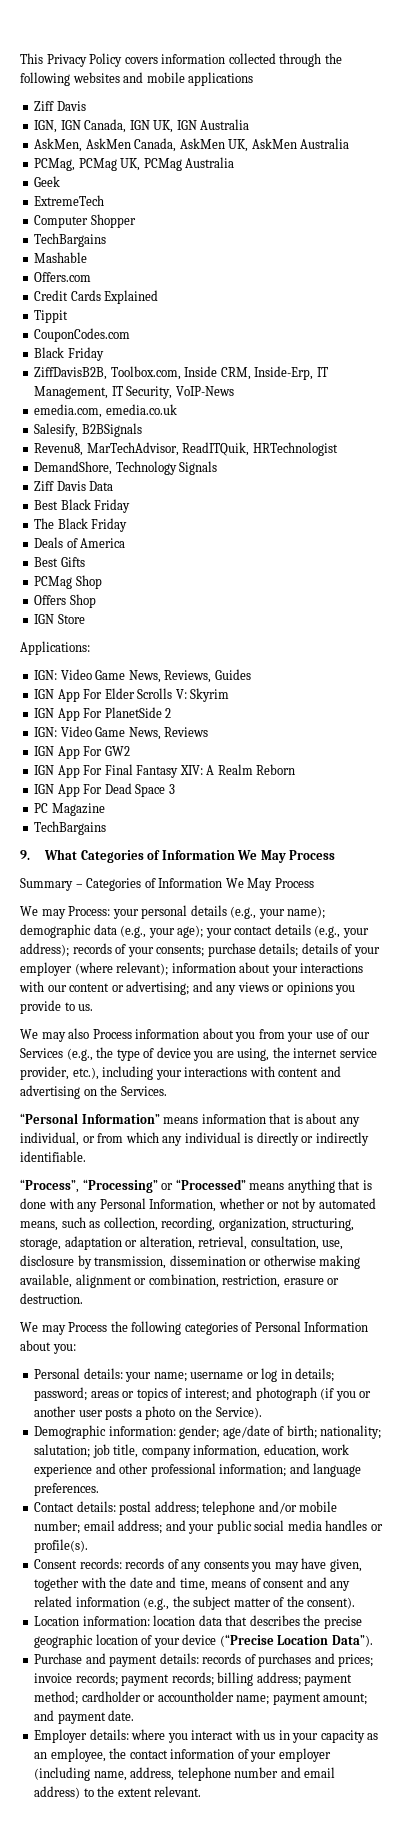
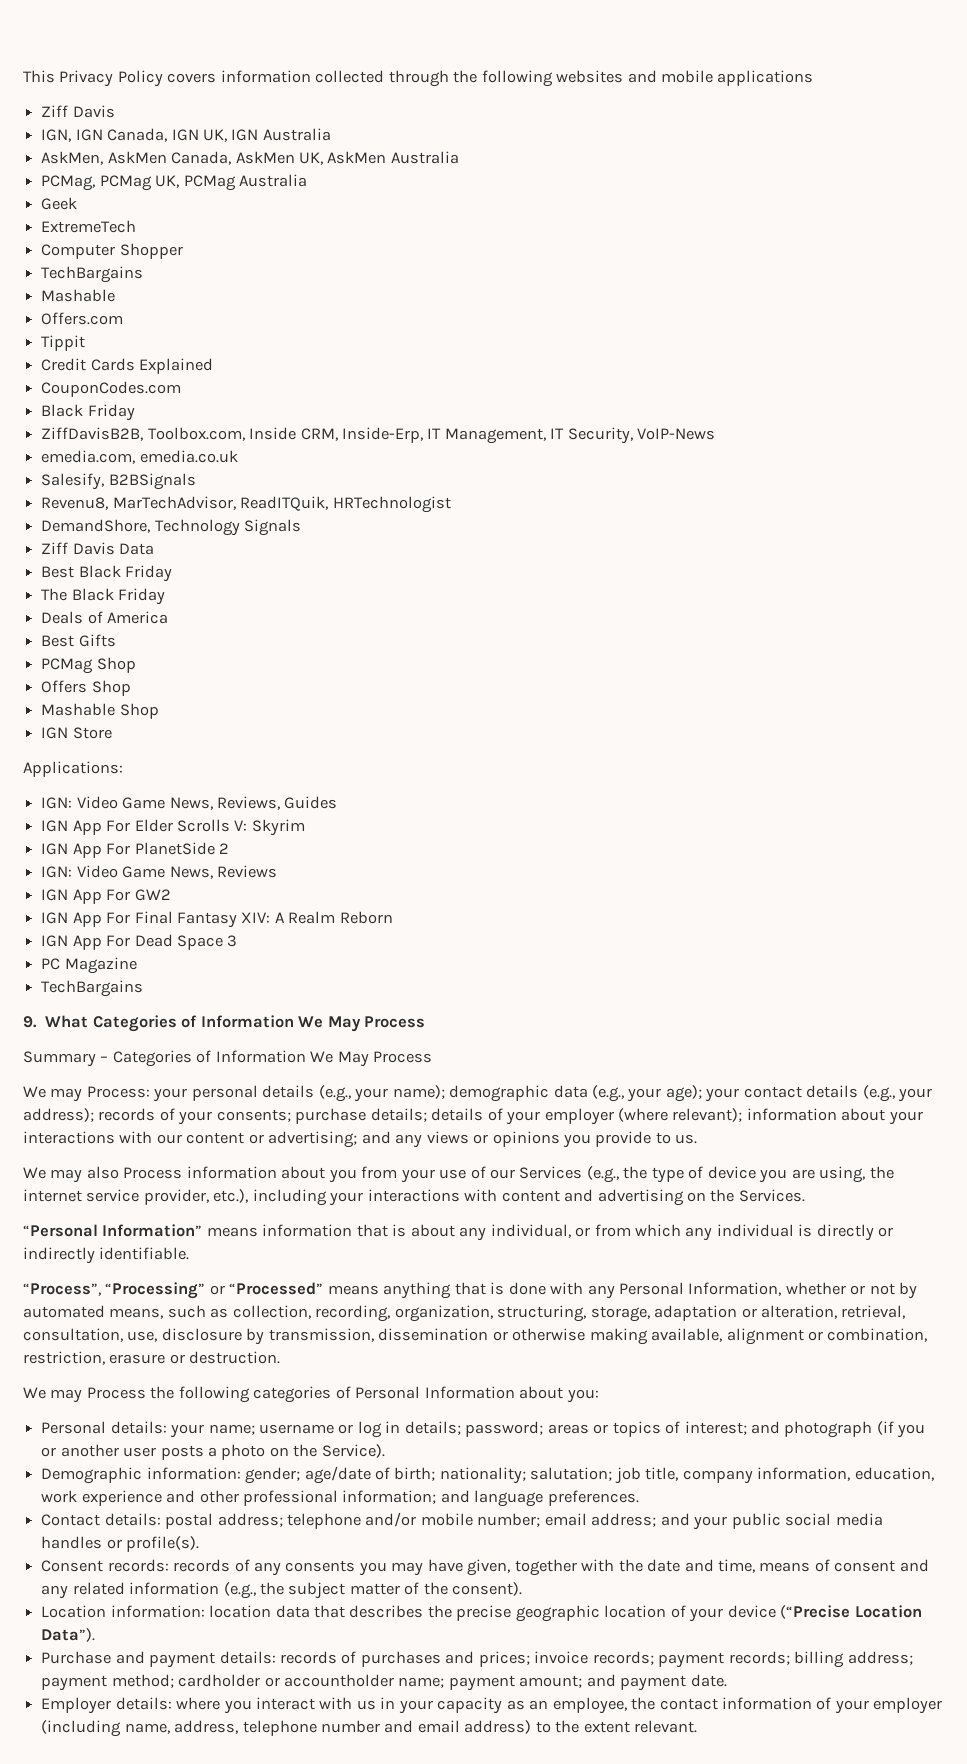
+ Tippit
- Tippit
+ Mashable Shop

